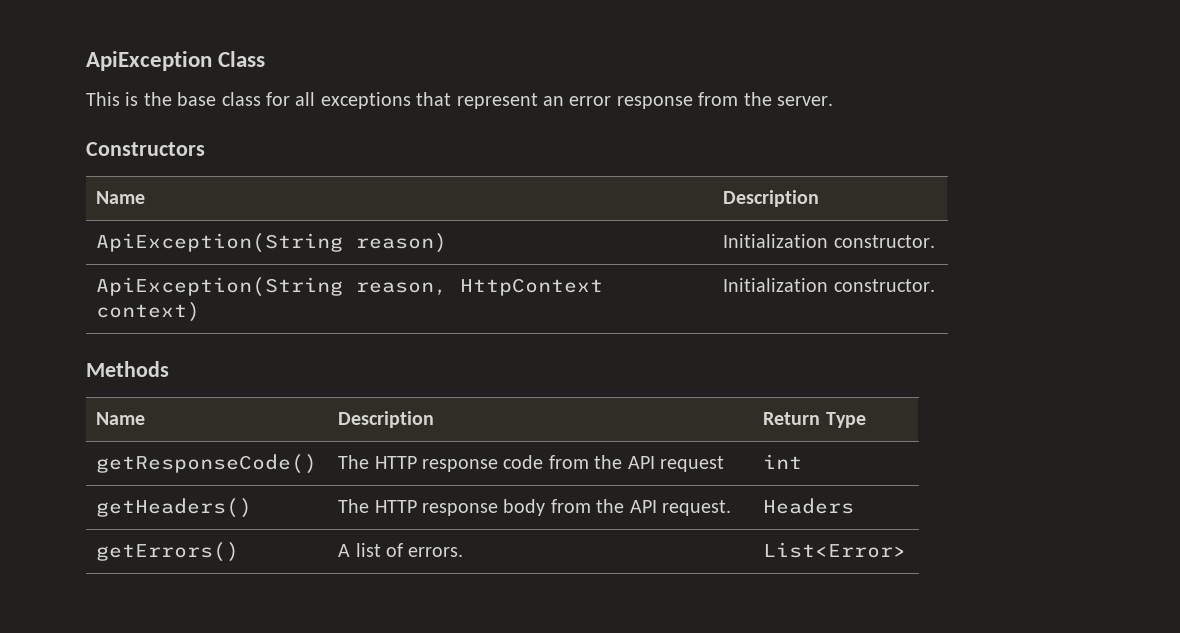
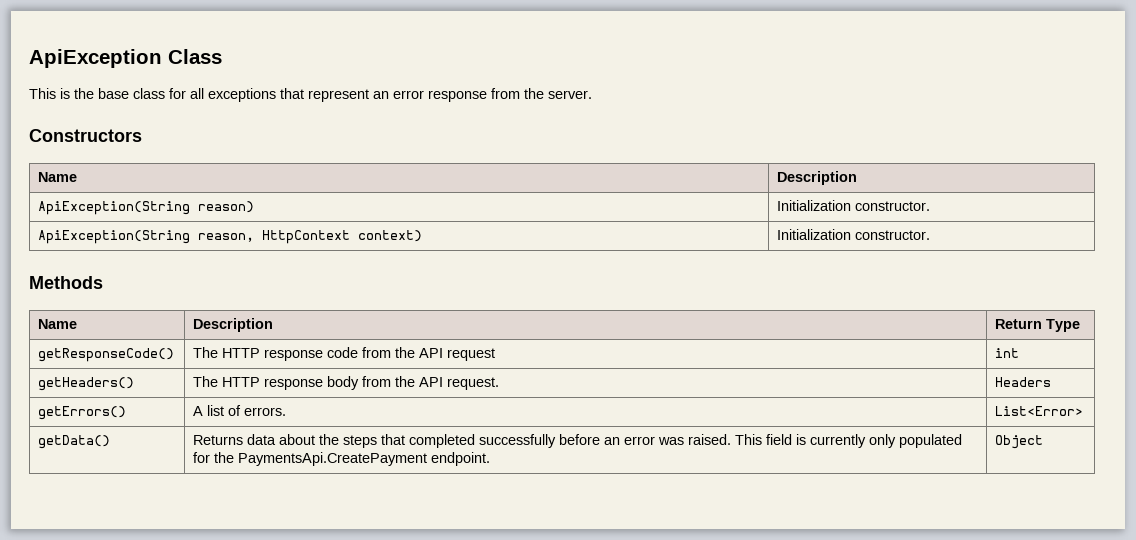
+ getData() | Returns data about the steps that completed successfully before an error was raised. This field is currently only populated for the PaymentsApi.CreatePayment endpoint. | Object

